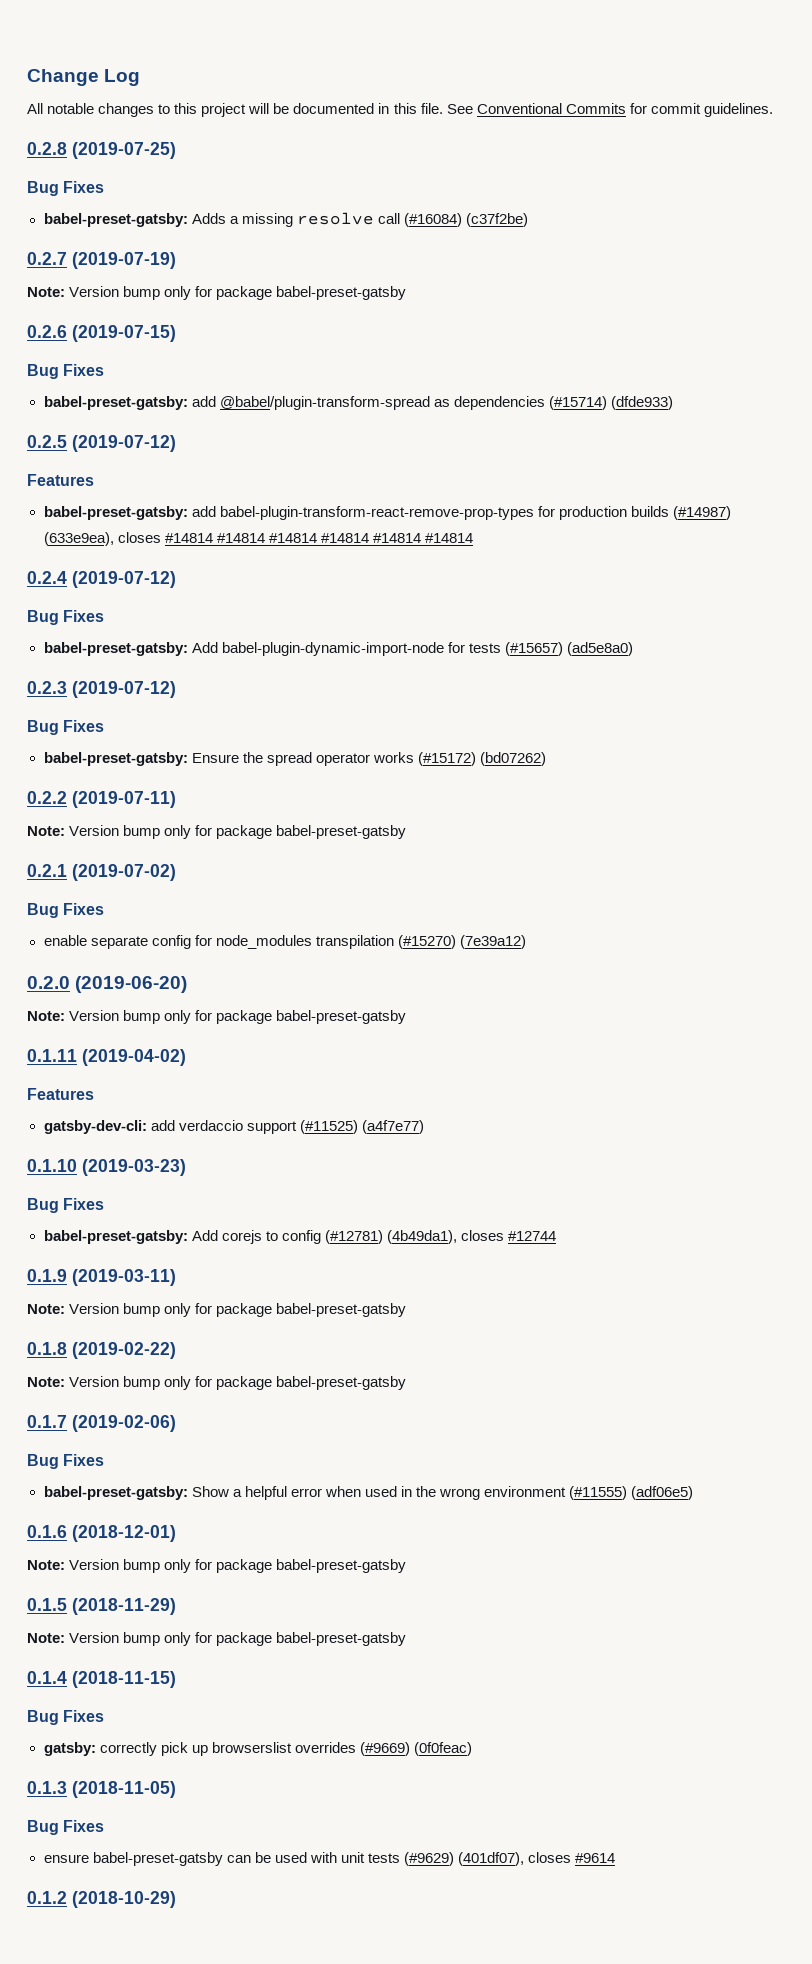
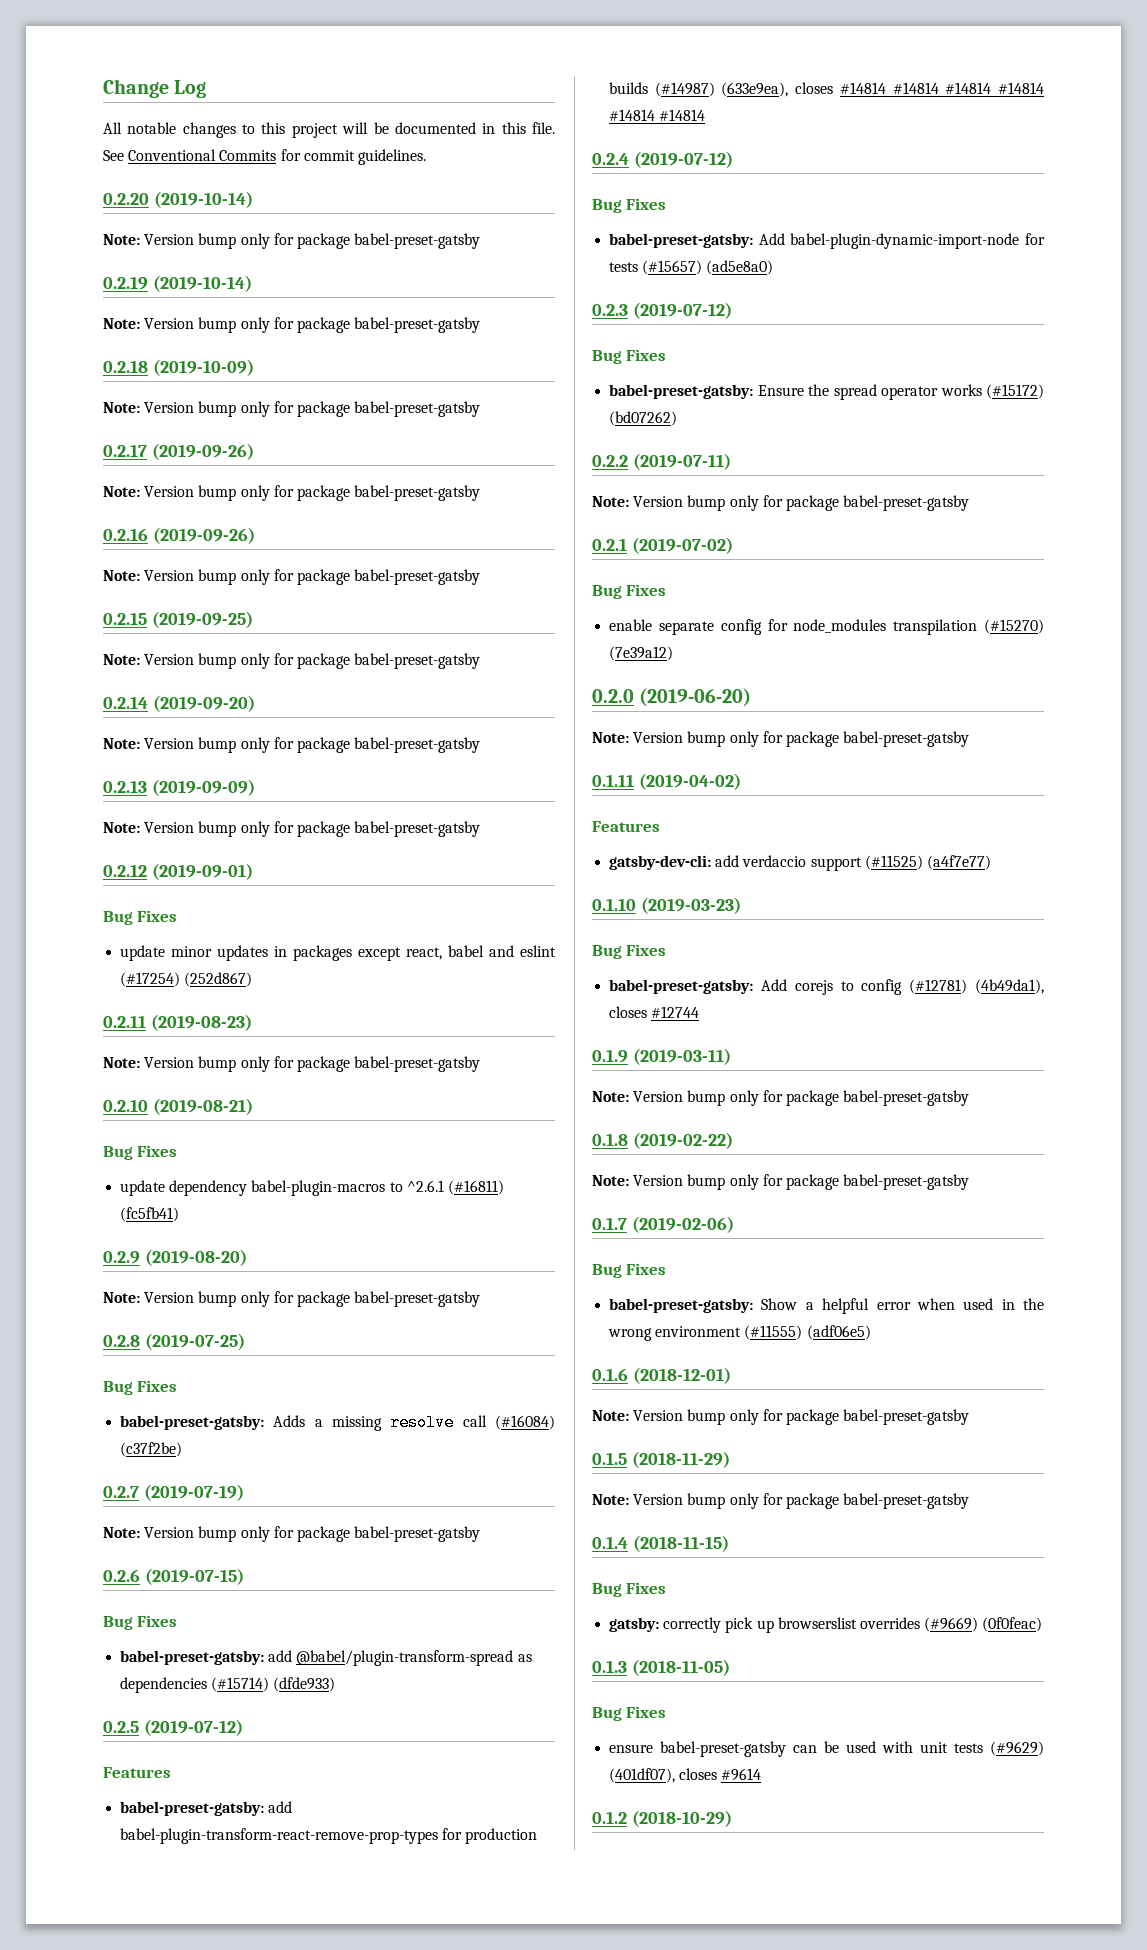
+ 0.2.20 (2019-10-14)
+ Note: Version bump only for package babel-preset-gatsby
+ 0.2.19 (2019-10-14)
+ Note: Version bump only for package babel-preset-gatsby
+ 0.2.18 (2019-10-09)
+ Note: Version bump only for package babel-preset-gatsby
+ 0.2.17 (2019-09-26)
+ Note: Version bump only for package babel-preset-gatsby
+ 0.2.16 (2019-09-26)
+ Note: Version bump only for package babel-preset-gatsby
+ 0.2.15 (2019-09-25)
+ Note: Version bump only for package babel-preset-gatsby
+ 0.2.14 (2019-09-20)
+ Note: Version bump only for package babel-preset-gatsby
+ 0.2.13 (2019-09-09)
+ Note: Version bump only for package babel-preset-gatsby
+ 0.2.12 (2019-09-01)
+ Bug Fixes
+ update minor updates in packages except react, babel and eslint (#17254) (252d867)
+ 0.2.11 (2019-08-23)
+ Note: Version bump only for package babel-preset-gatsby
+ 0.2.10 (2019-08-21)
+ Bug Fixes
+ update dependency babel-plugin-macros to ^2.6.1 (#16811) (fc5fb41)
+ 0.2.9 (2019-08-20)
+ Note: Version bump only for package babel-preset-gatsby

